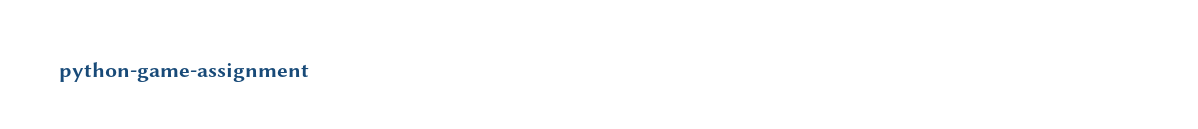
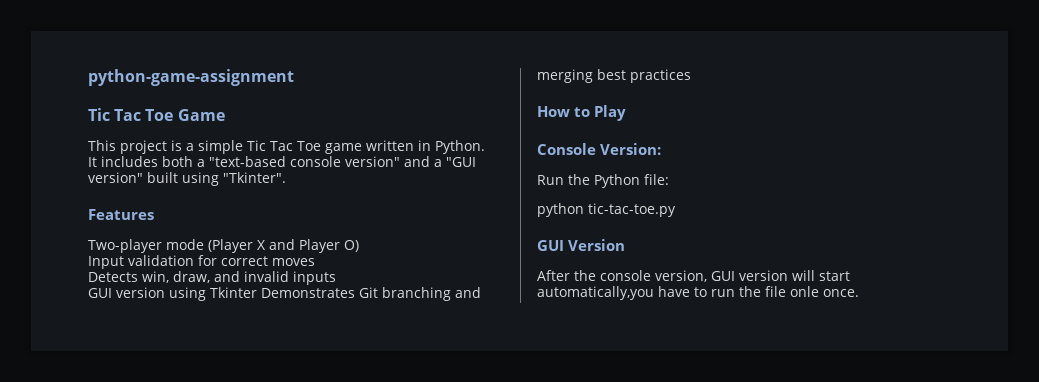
+ Tic Tac Toe Game
+ This project is a simple Tic Tac Toe game written in Python.
+ It includes both a "text-based console version" and a "GUI version" built using "Tkinter".
+ Features
+ Two-player mode (Player X and Player O)
+ Input validation for correct moves
+ Detects win, draw, and invalid inputs
+ GUI version using Tkinter Demonstrates Git branching and merging best practices
+ How to Play
+ Console Version:
+ Run the Python file:
+ python tic-tac-toe.py
+ GUI Version
+ After the console version, GUI version will start automatically,you have to run the file onle once.

